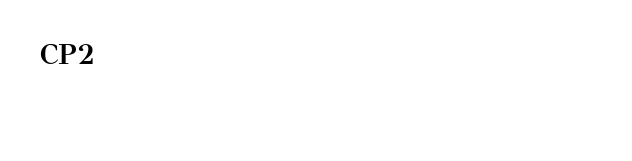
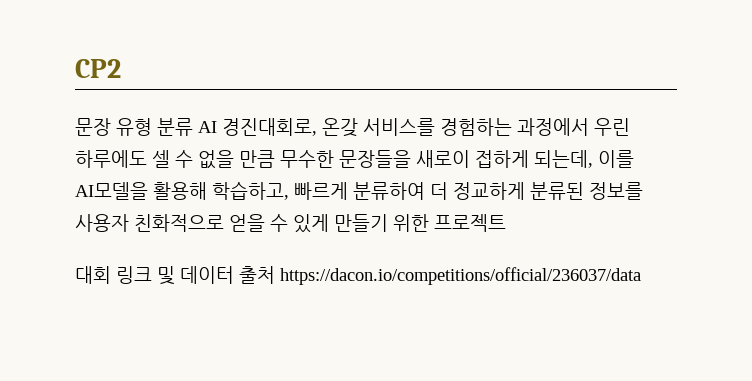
+ 문장 유형 분류 AI 경진대회로, 온갖 서비스를 경험하는 과정에서 우린 하루에도 셀 수 없을 만큼 무수한 문장들을 새로이 접하게 되는데, 이를 AI모델을 활용해 학습하고, 빠르게 분류하여 더 정교하게 분류된 정보를 사용자 친화적으로 얻을 수 있게 만들기 위한 프로젝트
+ 대회 링크 및 데이터 출처 https://dacon.io/competitions/official/236037/data

